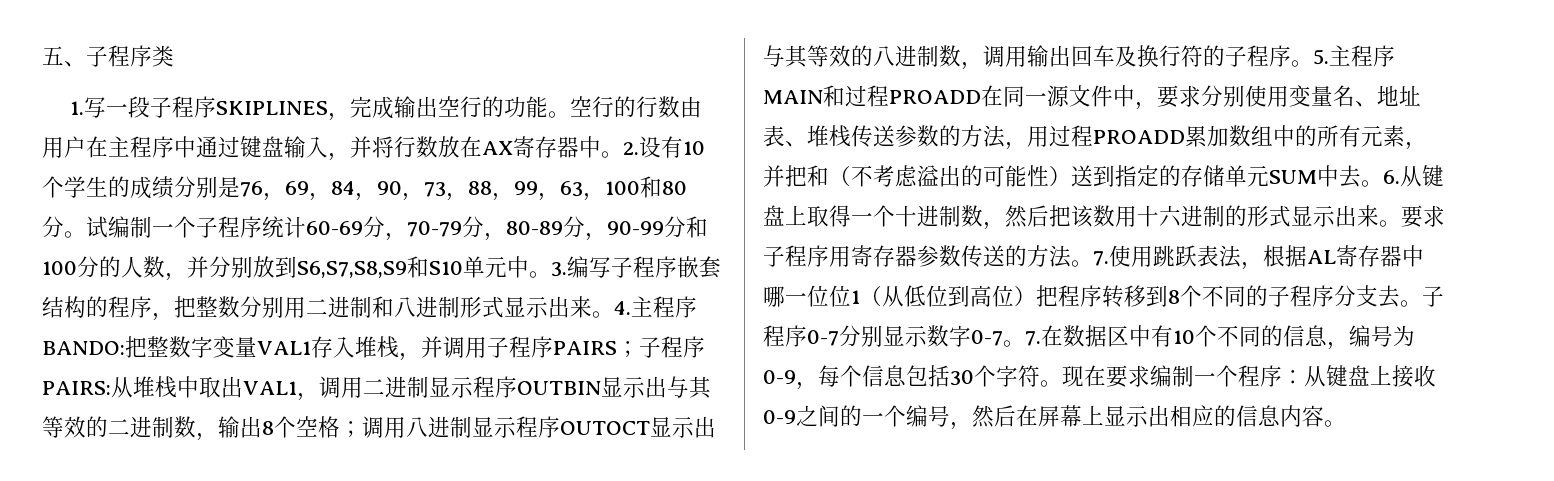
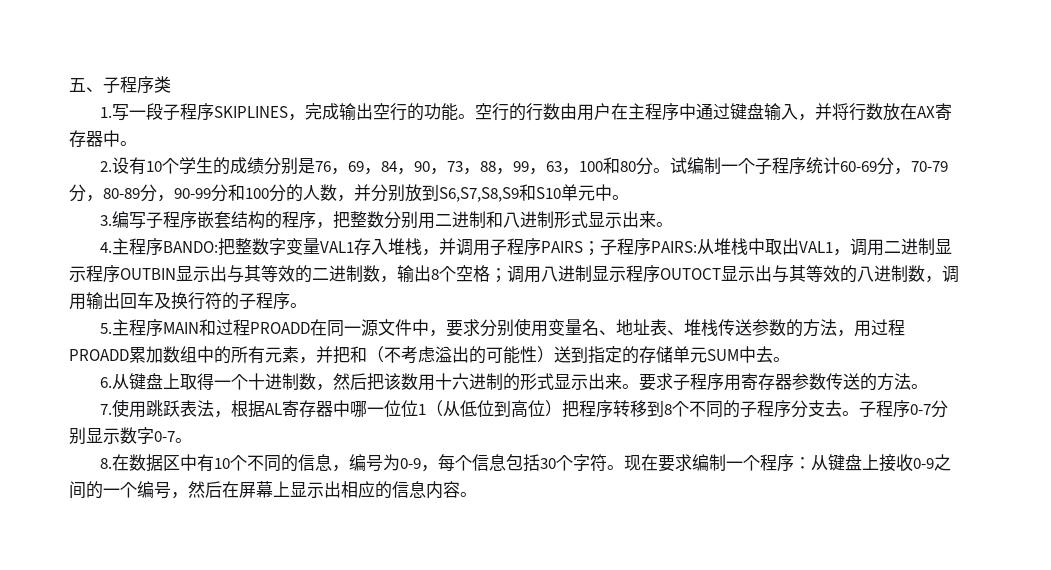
- 空行的行数由用户在主程序中通过键盘输入，并将行数放在AX寄存器中。2.设有10个学生的成绩分别是76，69，84，90，73，88，99，63，100和80分。
+ 空行的行数由用户在主程序中通过键盘输入，并将行数放在AX寄存器中。
+ 2.设有10个学生的成绩分别是76，69，84，90，73，88，99，63，100和80分。
- 试编制一个子程序统计60-69分，70-79分，80-89分，90-99分和100分的人数，并分别放到S6,S7,S8,S9和S10单元中。3.编写子程序嵌套结构的程序，把整数分别用二进制和八进制形式显示出来。4.主程序BANDO:
+ 试编制一个子程序统计60-69分，70-79分，80-89分，90-99分和100分的人数，并分别放到S6,S7,S8,S9和S10单元中。
+ 3.编写子程序嵌套结构的程序，把整数分别用二进制和八进制形式显示出来。
+ 4.主程序BANDO:
- 调用八进制显示程序OUTOCT显示出与其等效的八进制数，调用输出回车及换行符的子程序。5.主程序MAIN和过程PROADD在同一源文件中，要求分别使用变量名、地址表、堆栈传送参数的方法，用过程PROADD累加数组中的所有元素，并把和（不考虑溢出的可能性）送到指定的存储单元SUM中去。6.从键盘上取得一个十进制数，然后把该数用十六进制的形式显示出来。
+ 调用八进制显示程序OUTOCT显示出与其等效的八进制数，调用输出回车及换行符的子程序。
+ 5.主程序MAIN和过程PROADD在同一源文件中，要求分别使用变量名、地址表、堆栈传送参数的方法，用过程PROADD累加数组中的所有元素，并把和（不考虑溢出的可能性）送到指定的存储单元SUM中去。
+ 6.从键盘上取得一个十进制数，然后把该数用十六进制的形式显示出来。
- 要求子程序用寄存器参数传送的方法。7.使用跳跃表法，根据AL寄存器中哪一位位1（从低位到高位）把程序转移到8个不同的子程序分支去。
+ 要求子程序用寄存器参数传送的方法。
+ 7.使用跳跃表法，根据AL寄存器中哪一位位1（从低位到高位）把程序转移到8个不同的子程序分支去。
- 子程序0-7分别显示数字0-7。7.在数据区中有10个不同的信息，编号为0-9，每个信息包括30个字符。
+ 子程序0-7分别显示数字0-7。
+ 8.在数据区中有10个不同的信息，编号为0-9，每个信息包括30个字符。

